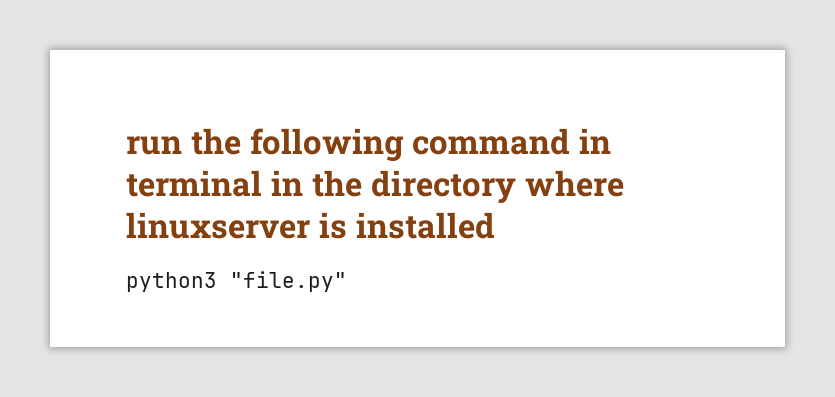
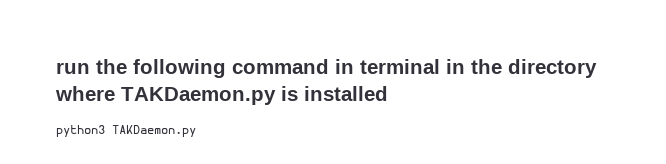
- run the following command in terminal in the directory where linuxserver is installed
+ run the following command in terminal in the directory where TAKDaemon.py is installed
- python3 "file.py"
+ python3 TAKDaemon.py

